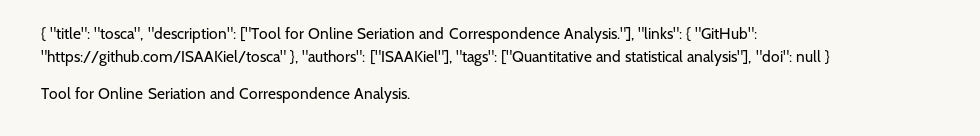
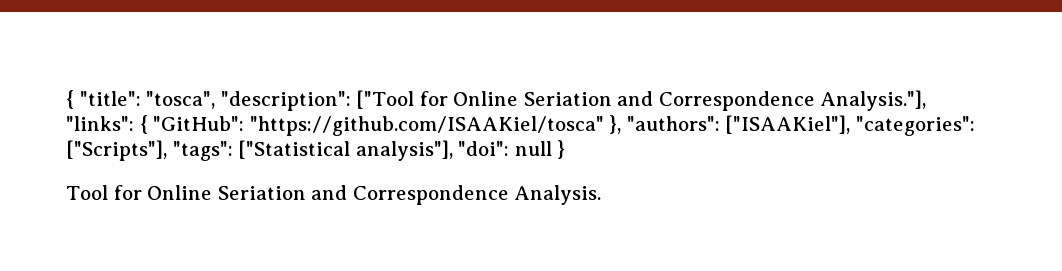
- { "title": "tosca", "description": ["Tool for Online Seriation and Correspondence Analysis."], "links": { "GitHub": "https://github.com/ISAAKiel/tosca" }, "authors": ["ISAAKiel"], "tags": ["Quantitative and statistical analysis"], "doi": null }
+ { "title": "tosca", "description": ["Tool for Online Seriation and Correspondence Analysis."], "links": { "GitHub": "https://github.com/ISAAKiel/tosca" }, "authors": ["ISAAKiel"], "categories": ["Scripts"], "tags": ["Statistical analysis"], "doi": null }

